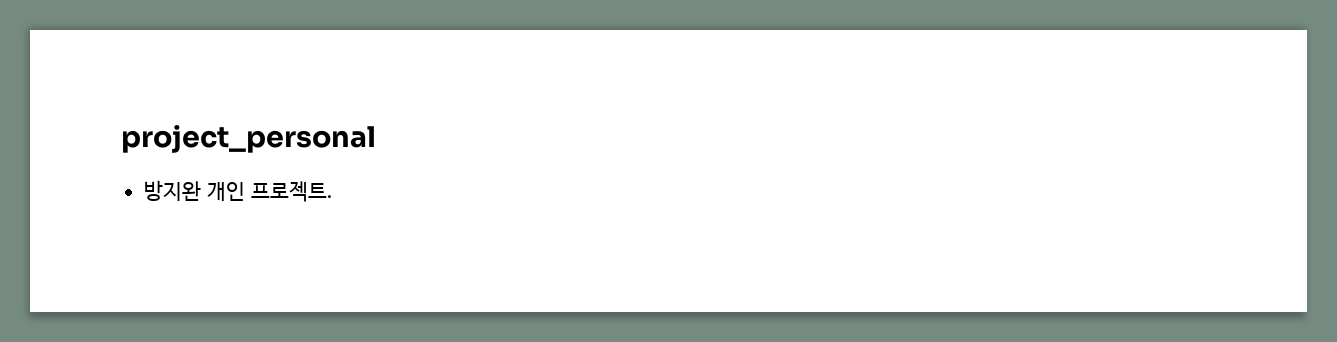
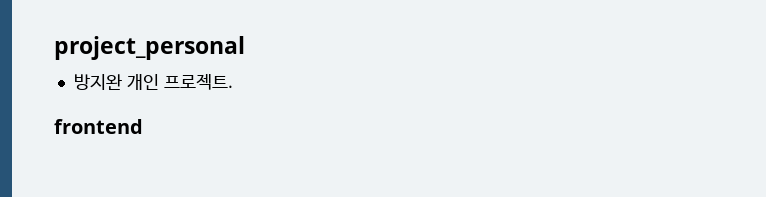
+ frontend

